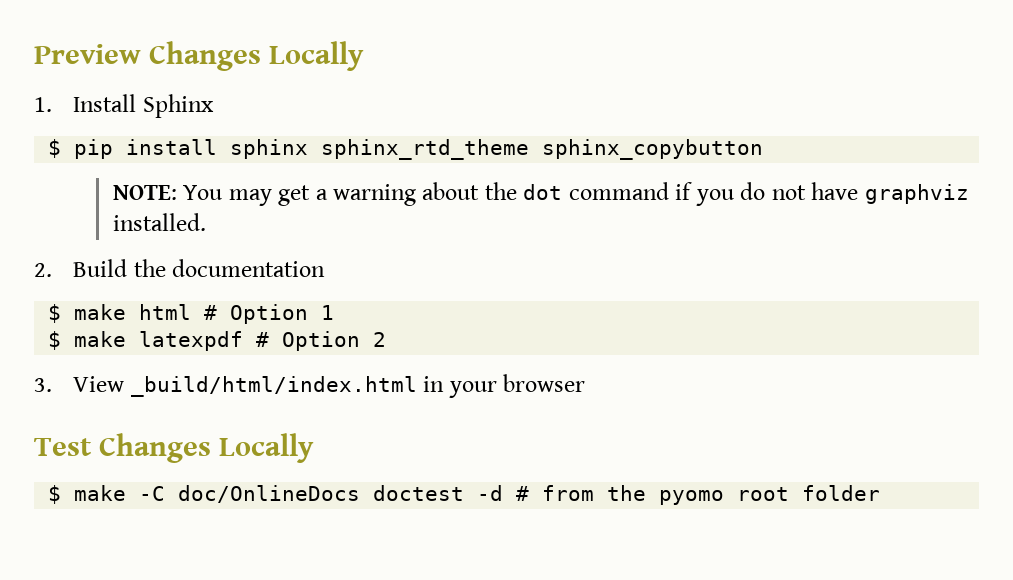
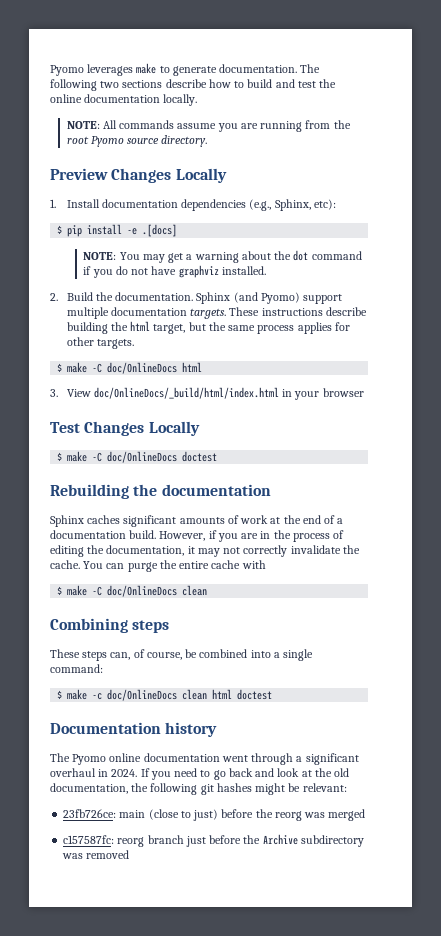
+ Pyomo leverages make to generate documentation. The following two sections describe how to build and test the online documentation locally.
+ NOTE: All commands assume you are running from the root Pyomo source directory.
- 1. Install Sphinx
+ 1. Install documentation dependencies (e.g., Sphinx, etc):
- $ pip install sphinx sphinx_rtd_theme sphinx_copybutton
+ $ pip install -e .[docs]
- 2. Build the documentation
- $ make html # Option 1
- $ make latexpdf # Option 2
+ 2. Build the documentation. Sphinx (and Pyomo) support multiple documentation targets. These instructions describe building the html target, but the same process applies for other targets.
+ $ make -C doc/OnlineDocs html
- 3. View _build/html/index.html in your browser
+ 3. View doc/OnlineDocs/_build/html/index.html in your browser
- $ make -C doc/OnlineDocs doctest -d # from the pyomo root folder
+ $ make -C doc/OnlineDocs doctest
+ Rebuilding the documentation
+ Sphinx caches significant amounts of work at the end of a documentation build. However, if you are in the process of editing the documentation, it may not correctly invalidate the cache. You can purge the entire cache with
+ $ make -C doc/OnlineDocs clean
+ Combining steps
+ These steps can, of course, be combined into a single command:
+ $ make -c doc/OnlineDocs clean html doctest
+ Documentation history
+ The Pyomo online documentation went through a significant overhaul in 2024. If you need to go back and look at the old documentation, the following git hashes might be relevant:
+ 23fb726ce: main (close to just) before the reorg was merged
+ c157587fc: reorg branch just before the Archive subdirectory was removed

